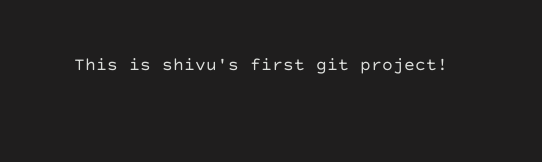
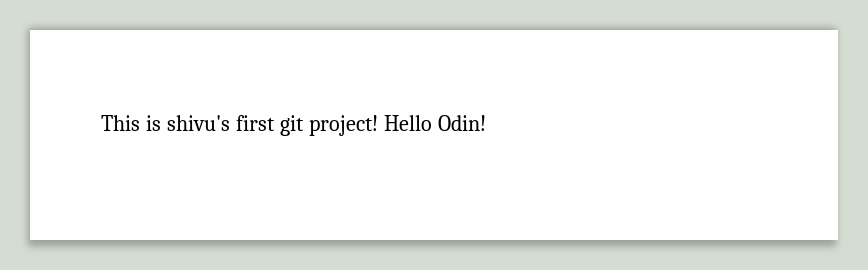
+ Hello Odin!

